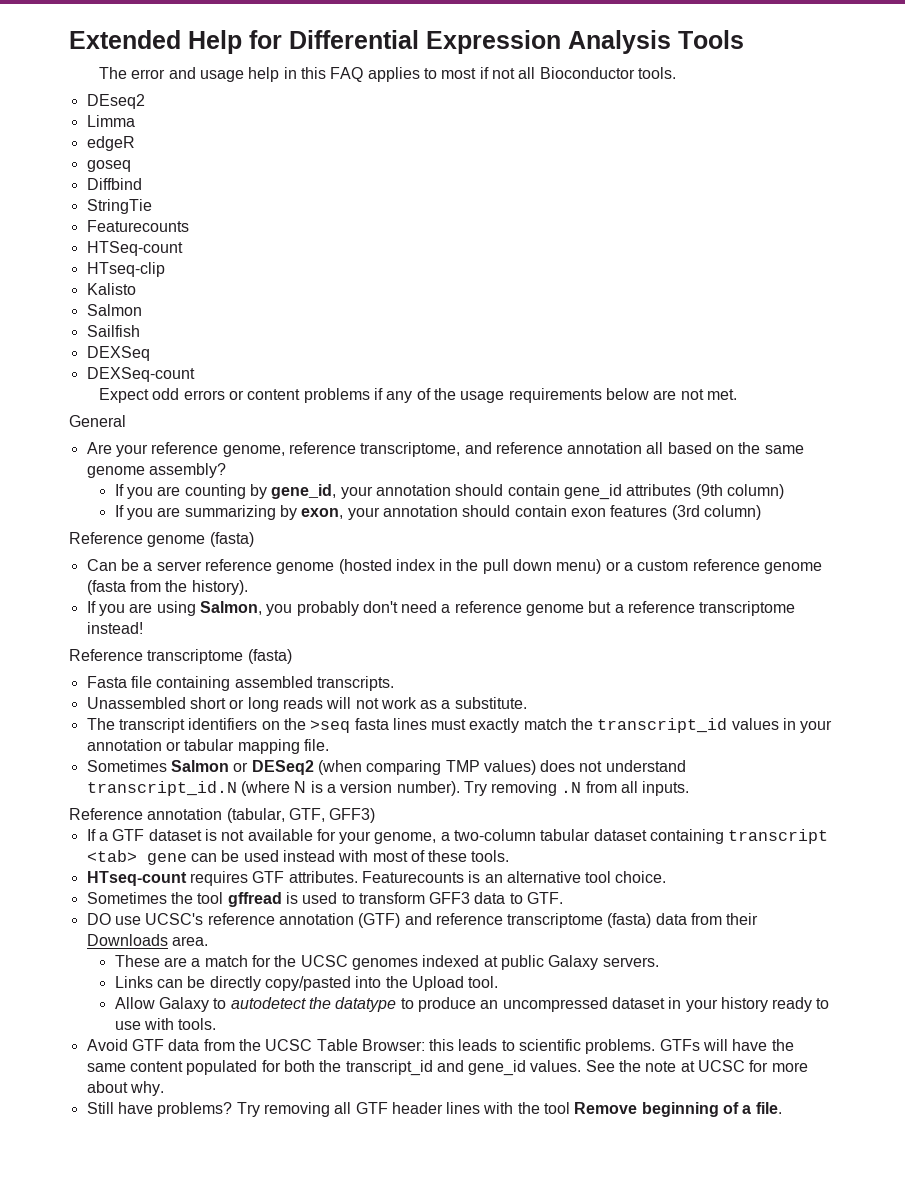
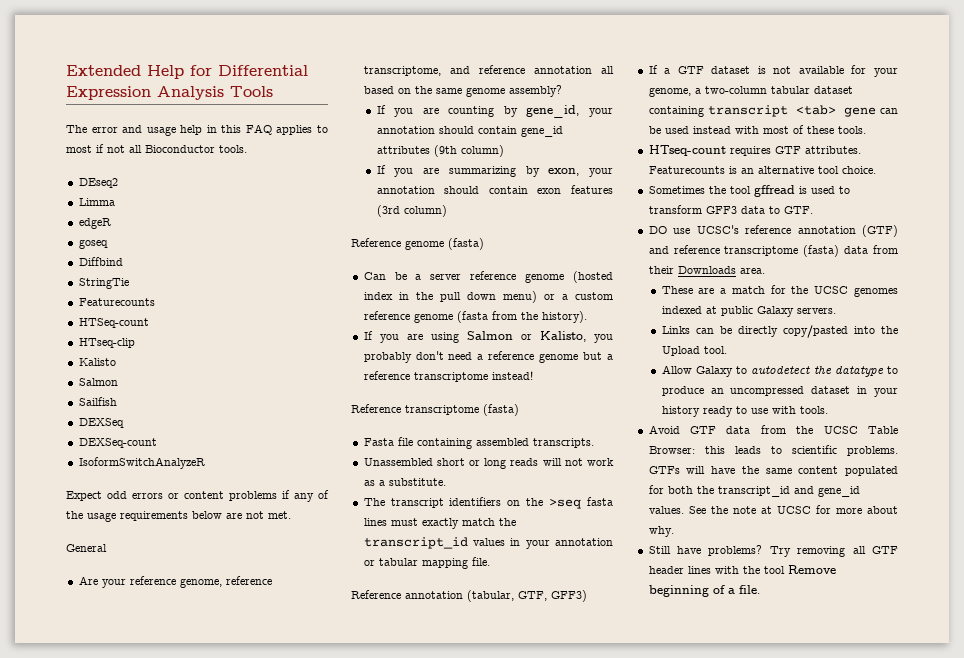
+ IsoformSwitchAnalyzeR
- If you are using Salmon, you probably don't need a reference genome but a reference transcriptome instead!
+ If you are using Salmon or Kalisto, you probably don't need a reference genome but a reference transcriptome instead!
- Sometimes Salmon or DESeq2 (when comparing TMP values) does not understand transcript_id.N (where N is a version number). Try removing .N from all inputs.

